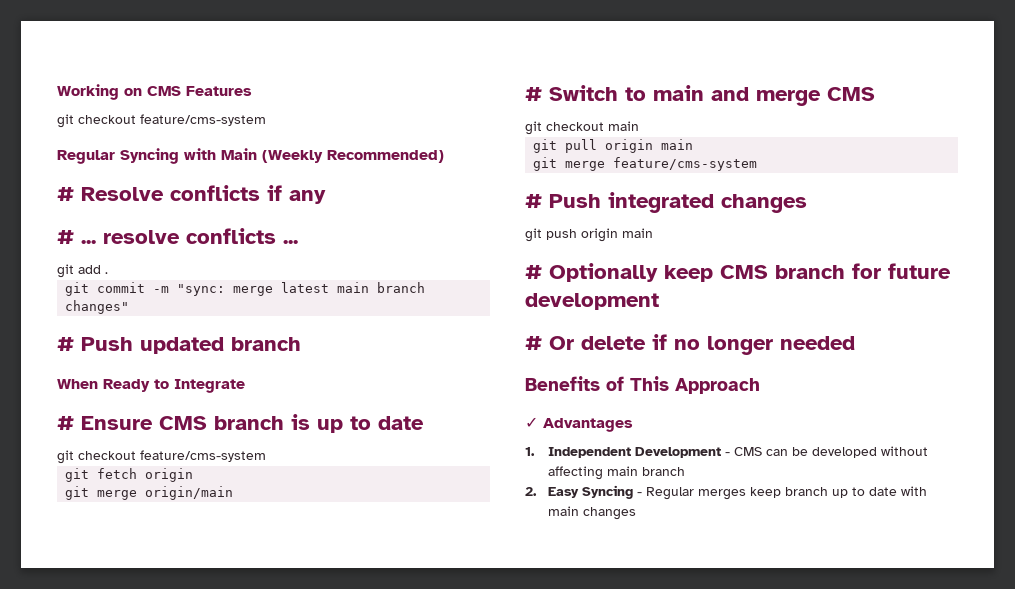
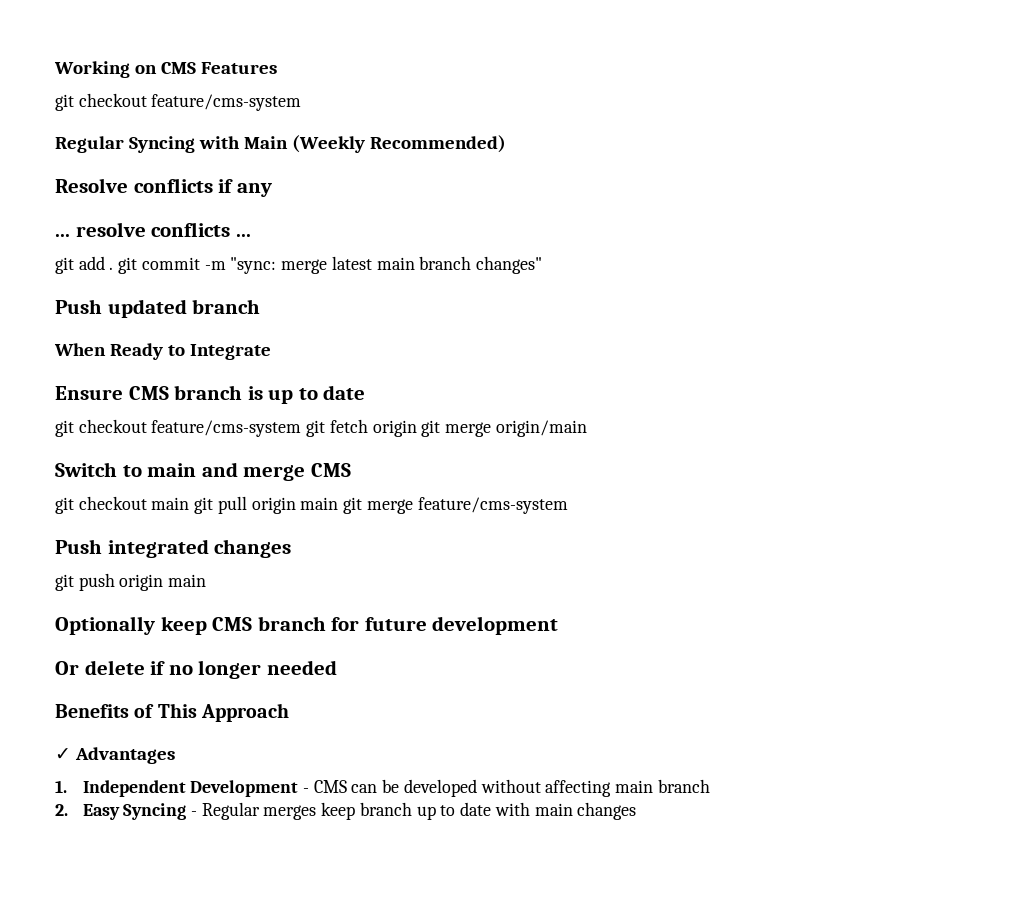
- # Resolve conflicts if any
+ Resolve conflicts if any
- # ... resolve conflicts ...
+ ... resolve conflicts ...
- git add .
- git commit -m "sync: merge latest main branch changes"
+ git add . git commit -m "sync: merge latest main branch changes"
- # Push updated branch
+ Push updated branch
- # Ensure CMS branch is up to date
- git checkout feature/cms-system
- git fetch origin
- git merge origin/main
+ Ensure CMS branch is up to date
+ git checkout feature/cms-system git fetch origin git merge origin/main
- # Switch to main and merge CMS
+ Switch to main and merge CMS
- git checkout main
- git pull origin main
- git merge feature/cms-system
+ git checkout main git pull origin main git merge feature/cms-system
- # Push integrated changes
+ Push integrated changes
- # Optionally keep CMS branch for future development
+ Optionally keep CMS branch for future development
- # Or delete if no longer needed
+ Or delete if no longer needed

